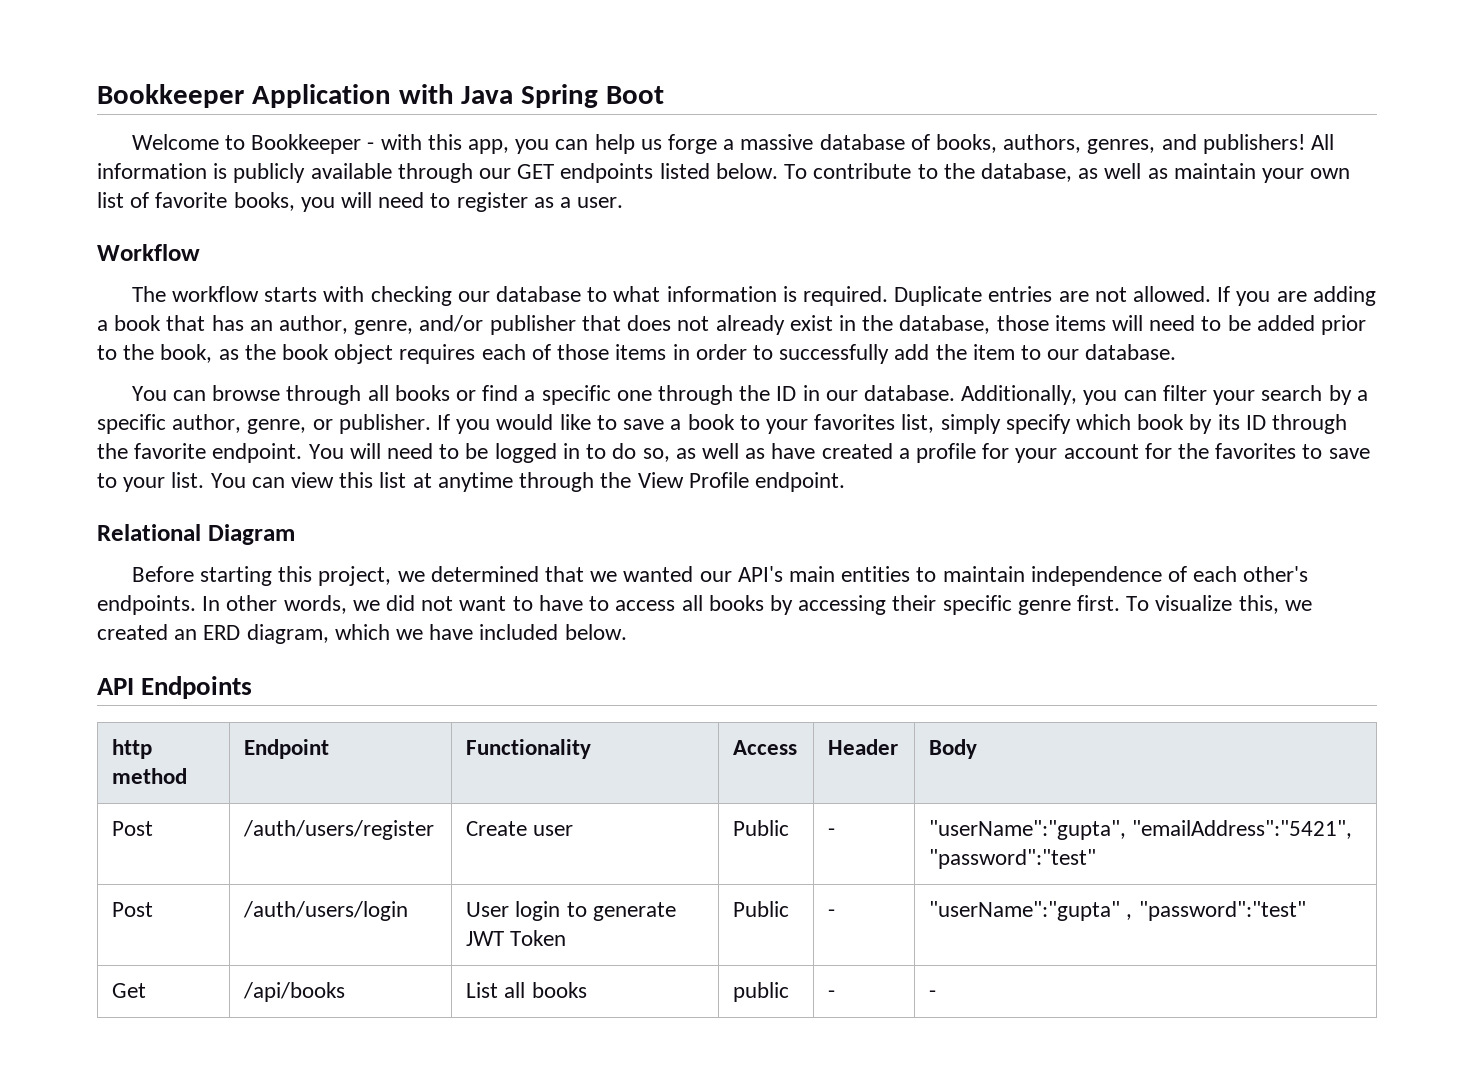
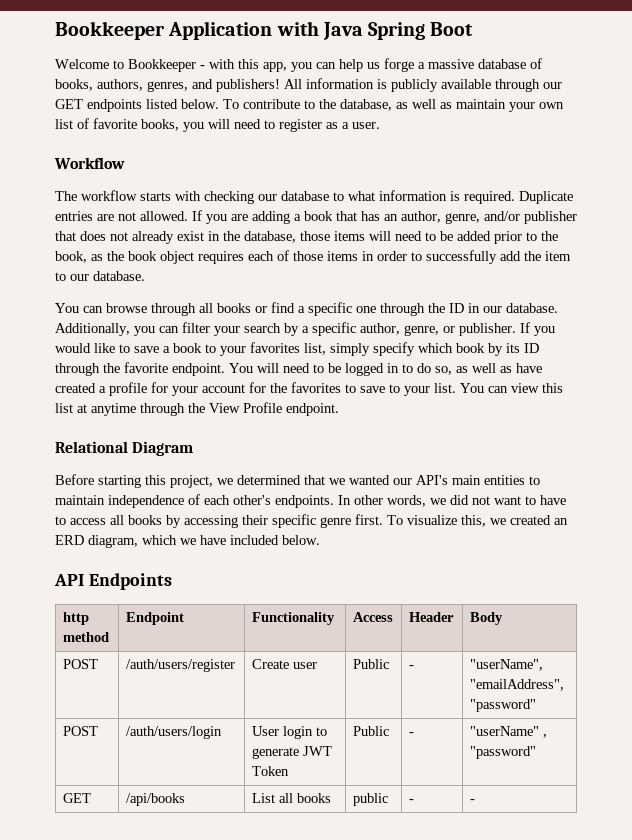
- Post | /auth/users/register | Create user | Public | - | "userName":"gupta", "emailAddress":"5421", "password":"test"
- Post | /auth/users/login | User login to generate JWT Token | Public | - | "userName":"gupta" , "password":"test"
- Get | /api/books | List all books | public | - | -
+ POST | /auth/users/register | Create user | Public | - | "userName", "emailAddress", "password"
+ POST | /auth/users/login | User login to generate JWT Token | Public | - | "userName" , "password"
+ GET | /api/books | List all books | public | - | -

